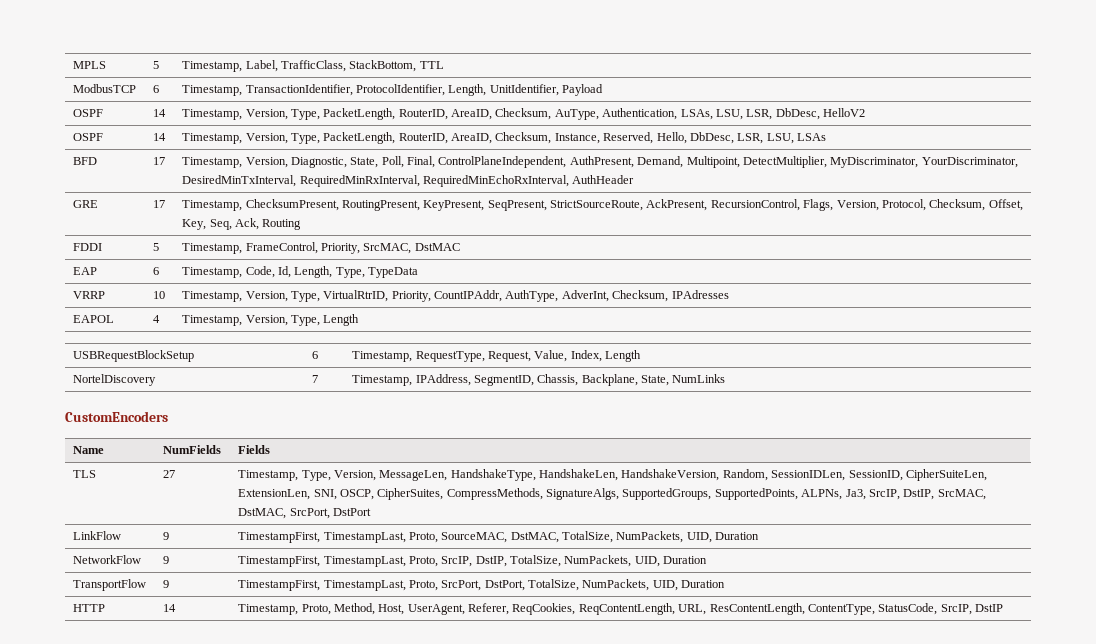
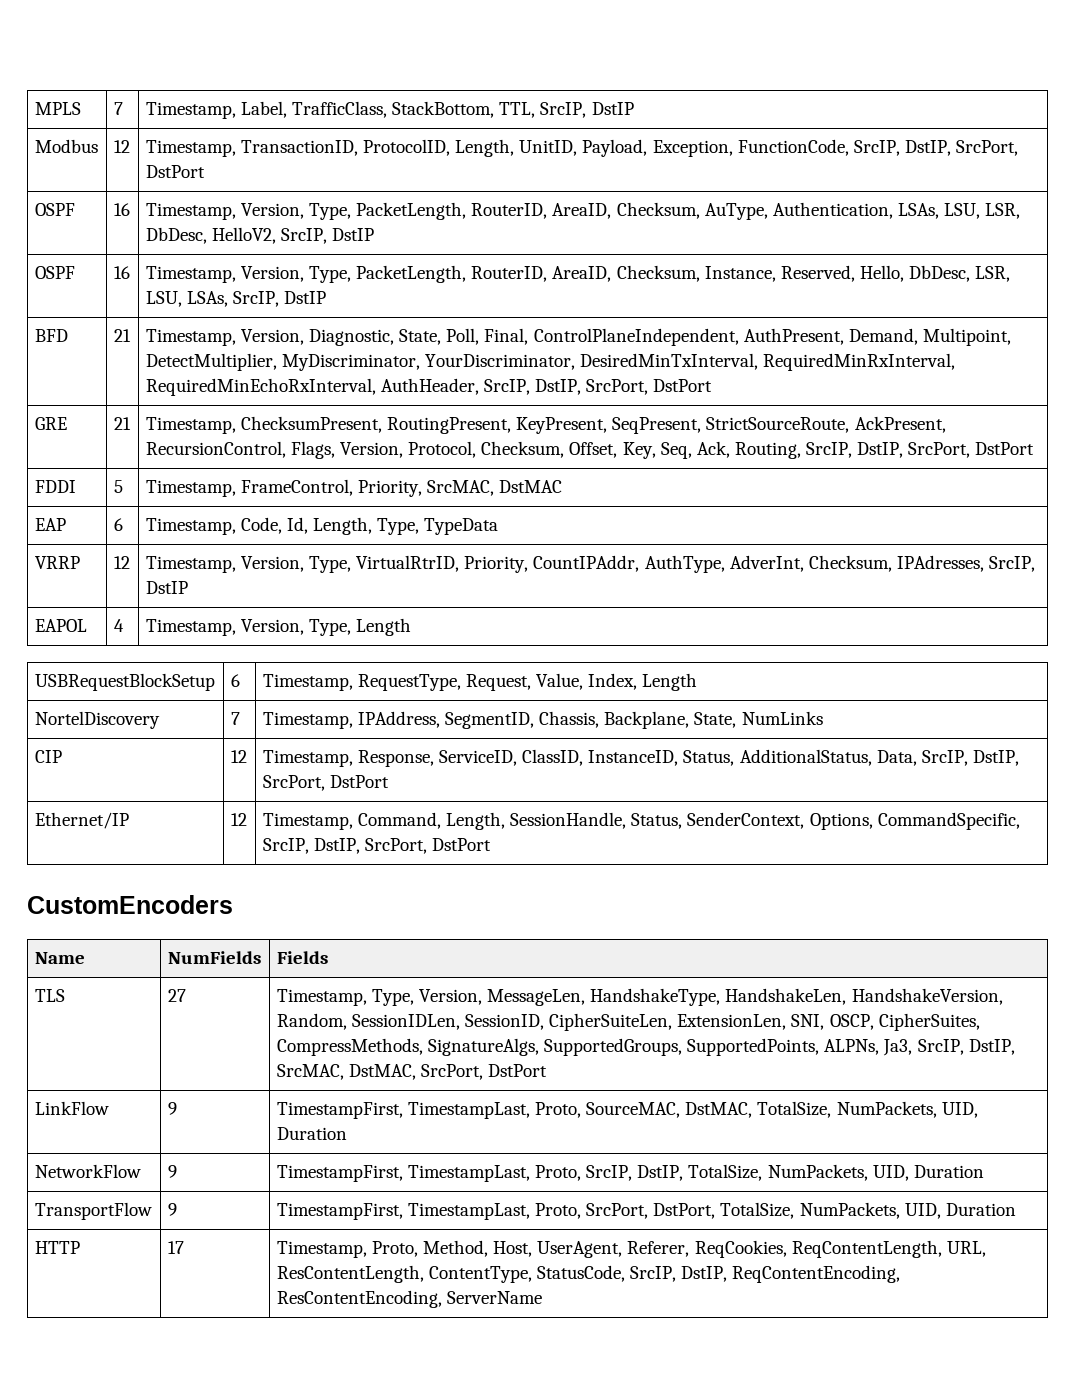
- MPLS | 5 | Timestamp, Label, TrafficClass, StackBottom, TTL
- ModbusTCP | 6 | Timestamp, TransactionIdentifier, ProtocolIdentifier, Length, UnitIdentifier, Payload
- OSPF | 14 | Timestamp, Version, Type, PacketLength, RouterID, AreaID, Checksum, AuType, Authentication, LSAs, LSU, LSR, DbDesc, HelloV2
- OSPF | 14 | Timestamp, Version, Type, PacketLength, RouterID, AreaID, Checksum, Instance, Reserved, Hello, DbDesc, LSR, LSU, LSAs
+ MPLS | 7 | Timestamp, Label, TrafficClass, StackBottom, TTL, SrcIP, DstIP
+ Modbus | 12 | Timestamp, TransactionID, ProtocolID, Length, UnitID, Payload, Exception, FunctionCode, SrcIP, DstIP, SrcPort, DstPort
+ OSPF | 16 | Timestamp, Version, Type, PacketLength, RouterID, AreaID, Checksum, AuType, Authentication, LSAs, LSU, LSR, DbDesc, HelloV2, SrcIP, DstIP
+ OSPF | 16 | Timestamp, Version, Type, PacketLength, RouterID, AreaID, Checksum, Instance, Reserved, Hello, DbDesc, LSR, LSU, LSAs, SrcIP, DstIP
- BFD | 17 | Timestamp, Version, Diagnostic, State, Poll, Final, ControlPlaneIndependent, AuthPresent, Demand, Multipoint, DetectMultiplier, MyDiscriminator, YourDiscriminator, DesiredMinTxInterval, RequiredMinRxInterval, RequiredMinEchoRxInterval, AuthHeader
+ BFD | 21 | Timestamp, Version, Diagnostic, State, Poll, Final, ControlPlaneIndependent, AuthPresent, Demand, Multipoint, DetectMultiplier, MyDiscriminator, YourDiscriminator, DesiredMinTxInterval, RequiredMinRxInterval, RequiredMinEchoRxInterval, AuthHeader, SrcIP, DstIP, SrcPort, DstPort
- GRE | 17 | Timestamp, ChecksumPresent, RoutingPresent, KeyPresent, SeqPresent, StrictSourceRoute, AckPresent, RecursionControl, Flags, Version, Protocol, Checksum, Offset, Key, Seq, Ack, Routing
+ GRE | 21 | Timestamp, ChecksumPresent, RoutingPresent, KeyPresent, SeqPresent, StrictSourceRoute, AckPresent, RecursionControl, Flags, Version, Protocol, Checksum, Offset, Key, Seq, Ack, Routing, SrcIP, DstIP, SrcPort, DstPort
- VRRP | 10 | Timestamp, Version, Type, VirtualRtrID, Priority, CountIPAddr, AuthType, AdverInt, Checksum, IPAdresses
+ VRRP | 12 | Timestamp, Version, Type, VirtualRtrID, Priority, CountIPAddr, AuthType, AdverInt, Checksum, IPAdresses, SrcIP, DstIP
+ CIP | 12 | Timestamp, Response, ServiceID, ClassID, InstanceID, Status, AdditionalStatus, Data, SrcIP, DstIP, SrcPort, DstPort
+ Ethernet/IP | 12 | Timestamp, Command, Length, SessionHandle, Status, SenderContext, Options, CommandSpecific, SrcIP, DstIP, SrcPort, DstPort
- HTTP | 14 | Timestamp, Proto, Method, Host, UserAgent, Referer, ReqCookies, ReqContentLength, URL, ResContentLength, ContentType, StatusCode, SrcIP, DstIP
+ HTTP | 17 | Timestamp, Proto, Method, Host, UserAgent, Referer, ReqCookies, ReqContentLength, URL, ResContentLength, ContentType, StatusCode, SrcIP, DstIP, ReqContentEncoding, ResContentEncoding, ServerName

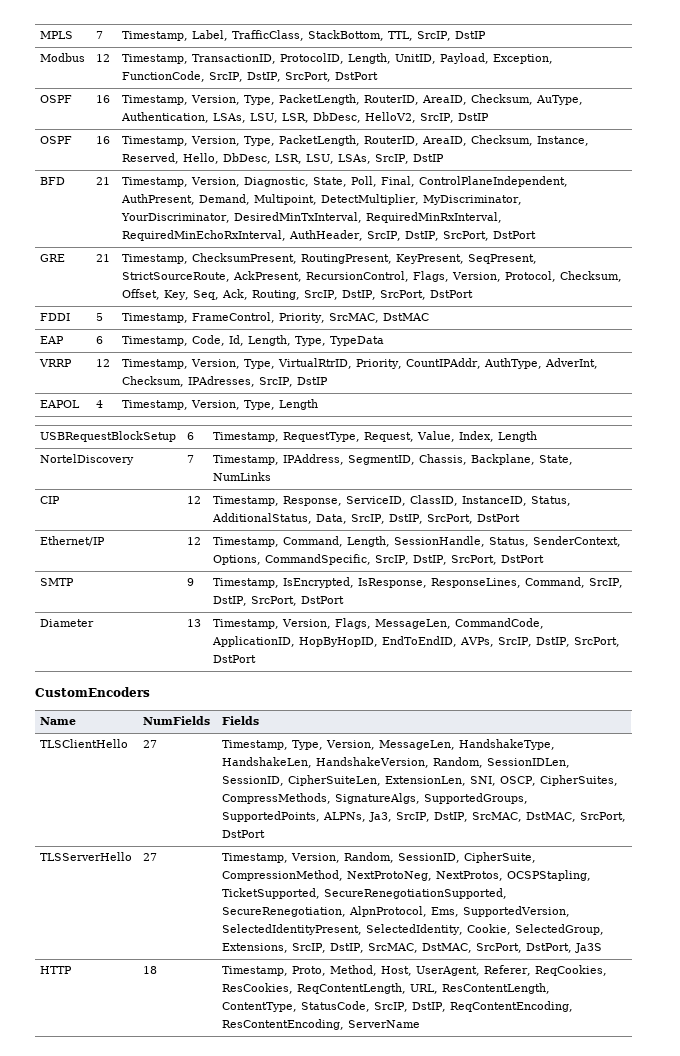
+ SMTP | 9 | Timestamp, IsEncrypted, IsResponse, ResponseLines, Command, SrcIP, DstIP, SrcPort, DstPort
+ Diameter | 13 | Timestamp, Version, Flags, MessageLen, CommandCode, ApplicationID, HopByHopID, EndToEndID, AVPs, SrcIP, DstIP, SrcPort, DstPort
- TLS | 27 | Timestamp, Type, Version, MessageLen, HandshakeType, HandshakeLen, HandshakeVersion, Random, SessionIDLen, SessionID, CipherSuiteLen, ExtensionLen, SNI, OSCP, CipherSuites, CompressMethods, SignatureAlgs, SupportedGroups, SupportedPoints, ALPNs, Ja3, SrcIP, DstIP, SrcMAC, DstMAC, SrcPort, DstPort
+ TLSClientHello | 27 | Timestamp, Type, Version, MessageLen, HandshakeType, HandshakeLen, HandshakeVersion, Random, SessionIDLen, SessionID, CipherSuiteLen, ExtensionLen, SNI, OSCP, CipherSuites, CompressMethods, SignatureAlgs, SupportedGroups, SupportedPoints, ALPNs, Ja3, SrcIP, DstIP, SrcMAC, DstMAC, SrcPort, DstPort
- LinkFlow | 9 | TimestampFirst, TimestampLast, Proto, SourceMAC, DstMAC, TotalSize, NumPackets, UID, Duration
- NetworkFlow | 9 | TimestampFirst, TimestampLast, Proto, SrcIP, DstIP, TotalSize, NumPackets, UID, Duration
- TransportFlow | 9 | TimestampFirst, TimestampLast, Proto, SrcPort, DstPort, TotalSize, NumPackets, UID, Duration
+ TLSServerHello | 27 | Timestamp, Version, Random, SessionID, CipherSuite, CompressionMethod, NextProtoNeg, NextProtos, OCSPStapling, TicketSupported, SecureRenegotiationSupported, SecureRenegotiation, AlpnProtocol, Ems, SupportedVersion, SelectedIdentityPresent, SelectedIdentity, Cookie, SelectedGroup, Extensions, SrcIP, DstIP, SrcMAC, DstMAC, SrcPort, DstPort, Ja3S
- HTTP | 17 | Timestamp, Proto, Method, Host, UserAgent, Referer, ReqCookies, ReqContentLength, URL, ResContentLength, ContentType, StatusCode, SrcIP, DstIP, ReqContentEncoding, ResContentEncoding, ServerName
+ HTTP | 18 | Timestamp, Proto, Method, Host, UserAgent, Referer, ReqCookies, ResCookies, ReqContentLength, URL, ResContentLength, ContentType, StatusCode, SrcIP, DstIP, ReqContentEncoding, ResContentEncoding, ServerName

